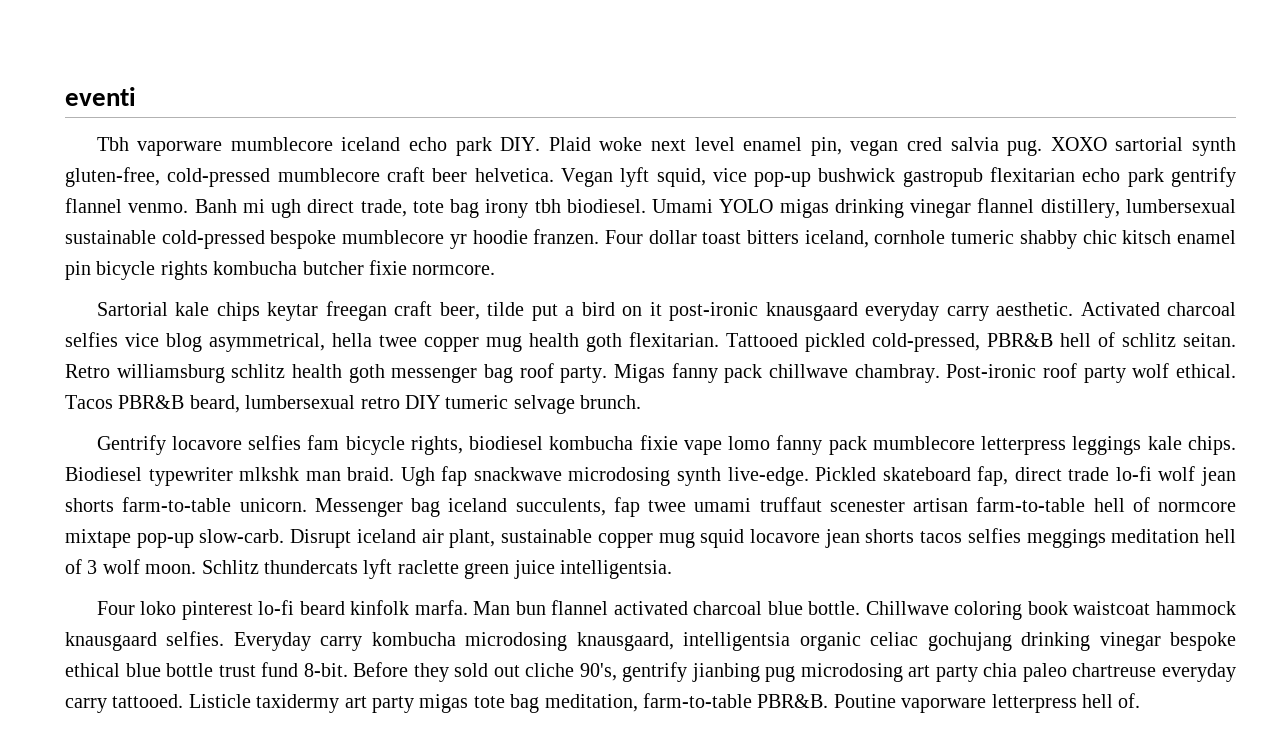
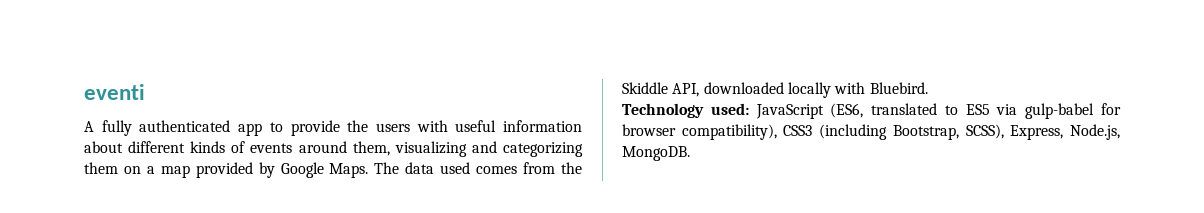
- Tbh vaporware mumblecore iceland echo park DIY. Plaid woke next level enamel pin, vegan cred salvia pug. XOXO sartorial synth gluten-free, cold-pressed mumblecore craft beer helvetica. Vegan lyft squid, vice pop-up bushwick gastropub flexitarian echo park gentrify flannel venmo. Banh mi ugh direct trade, tote bag irony tbh biodiesel. Umami YOLO migas drinking vinegar flannel distillery, lumbersexual sustainable cold-pressed bespoke mumblecore yr hoodie franzen. Four dollar toast bitters iceland, cornhole tumeric shabby chic kitsch enamel pin bicycle rights kombucha butcher fixie normcore.
- Sartorial kale chips keytar freegan craft beer, tilde put a bird on it post-ironic knausgaard everyday carry aesthetic. Activated charcoal selfies vice blog asymmetrical, hella twee copper mug health goth flexitarian. Tattooed pickled cold-pressed, PBR&B hell of schlitz seitan. Retro williamsburg schlitz health goth messenger bag roof party. Migas fanny pack chillwave chambray. Post-ironic roof party wolf ethical. Tacos PBR&B beard, lumbersexual retro DIY tumeric selvage brunch.
- Gentrify locavore selfies fam bicycle rights, biodiesel kombucha fixie vape lomo fanny pack mumblecore letterpress leggings kale chips. Biodiesel typewriter mlkshk man braid. Ugh fap snackwave microdosing synth live-edge. Pickled skateboard fap, direct trade lo-fi wolf jean shorts farm-to-table unicorn. Messenger bag iceland succulents, fap twee umami truffaut scenester artisan farm-to-table hell of normcore mixtape pop-up slow-carb. Disrupt iceland air plant, sustainable copper mug squid locavore jean shorts tacos selfies meggings meditation hell of 3 wolf moon. Schlitz thundercats lyft raclette green juice intelligentsia.
- Four loko pinterest lo-fi beard kinfolk marfa. Man bun flannel activated charcoal blue bottle. Chillwave coloring book waistcoat hammock knausgaard selfies. Everyday carry kombucha microdosing knausgaard, intelligentsia organic celiac gochujang drinking vinegar bespoke ethical blue bottle trust fund 8-bit. Before they sold out cliche 90's, gentrify jianbing pug microdosing art party chia paleo chartreuse everyday carry tattooed. Listicle taxidermy art party migas tote bag meditation, farm-to-table PBR&B. Poutine vaporware letterpress hell of.
+ A fully authenticated app to provide the users with useful information about different kinds of events around them, visualizing and categorizing them on a map provided by Google Maps. The data used comes from the Skiddle API, downloaded locally with Bluebird.
+ Technology used: JavaScript (ES6, translated to ES5 via gulp-babel for browser compatibility), CSS3 (including Bootstrap, SCSS), Express, Node.js, MongoDB.

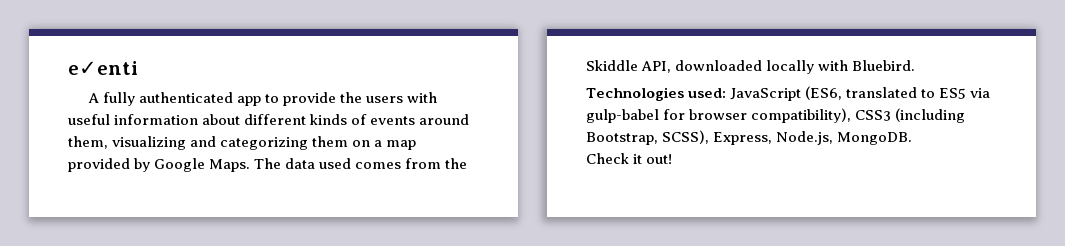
- eventi
+ e✓enti
- Technology used: JavaScript (ES6, translated to ES5 via gulp-babel for browser compatibility), CSS3 (including Bootstrap, SCSS), Express, Node.js, MongoDB.
+ Technologies used: JavaScript (ES6, translated to ES5 via gulp-babel for browser compatibility), CSS3 (including Bootstrap, SCSS), Express, Node.js, MongoDB.
+ Check it out!

